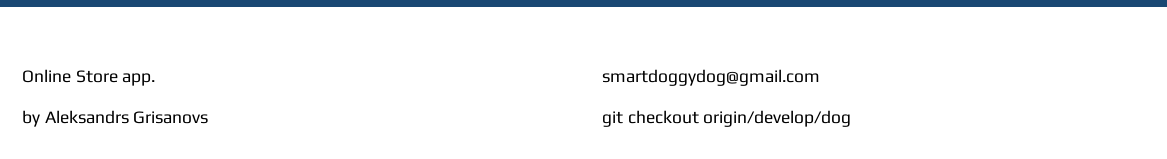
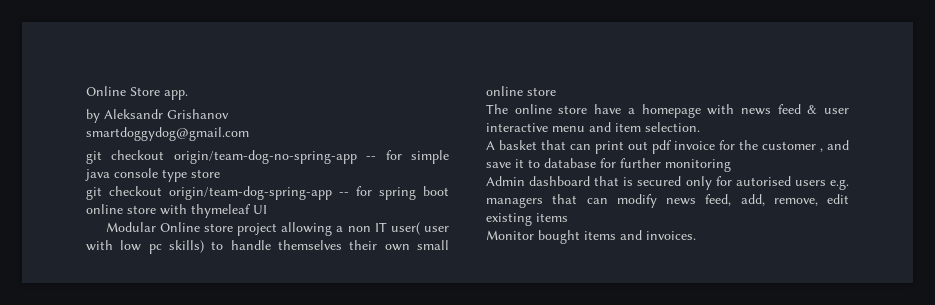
- by Aleksandrs Grisanovs
+ by Aleksandr Grishanov
- git checkout origin/develop/dog
+ git checkout origin/team-dog-no-spring-app -- for simple java console type store
+ git checkout origin/team-dog-spring-app -- for spring boot online store with thymeleaf UI
+ Modular Online store project allowing a non IT user( user with low pc skills) to handle themselves their own small online store
+ The online store have a homepage with news feed & user interactive menu and item selection.
+ A basket that can print out pdf invoice for the customer , and save it to database for further monitoring
+ Admin dashboard that is secured only for autorised users e.g. managers that can modify news feed, add, remove, edit existing items
+ Monitor bought items and invoices.

